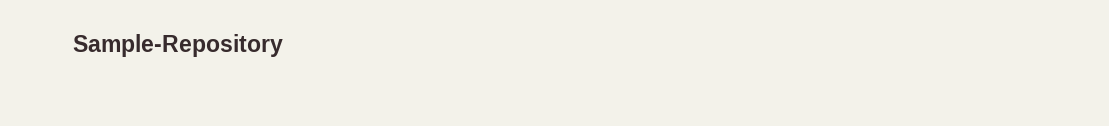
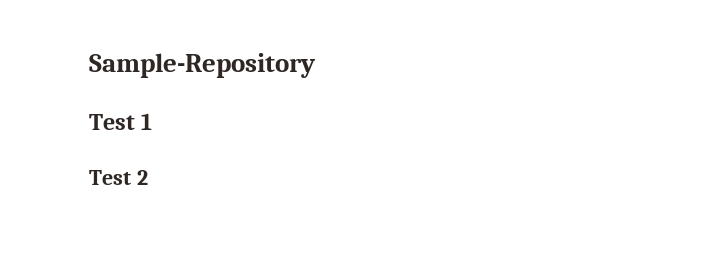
+ Test 1
+ Test 2

